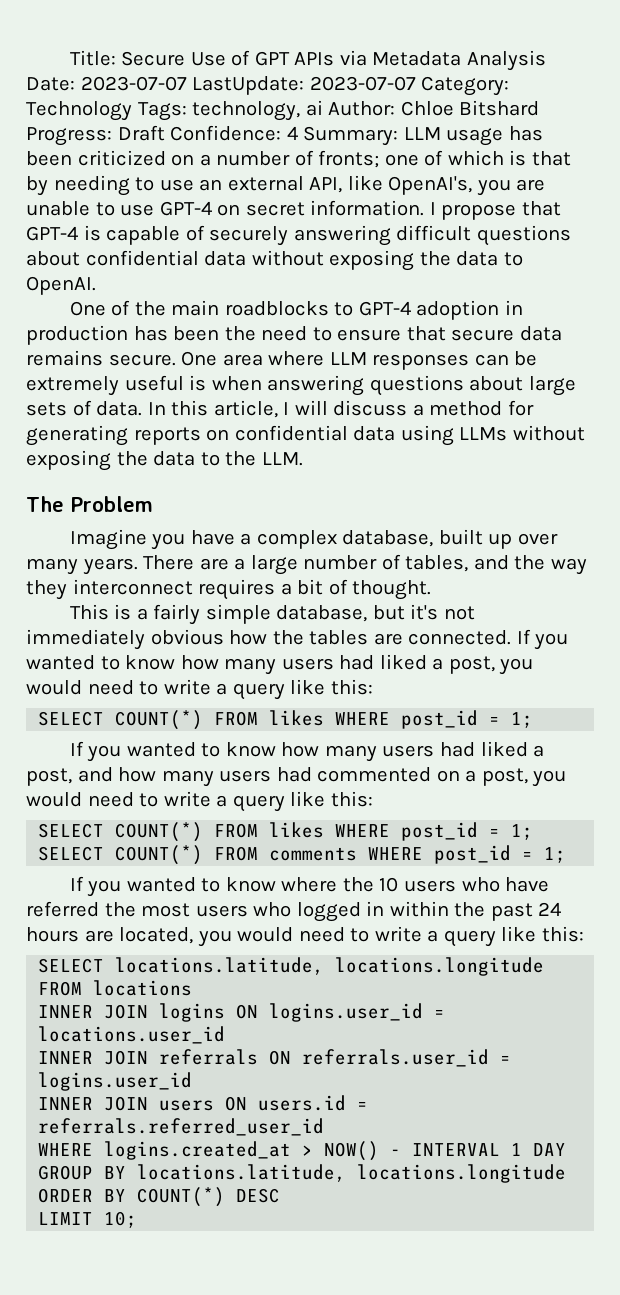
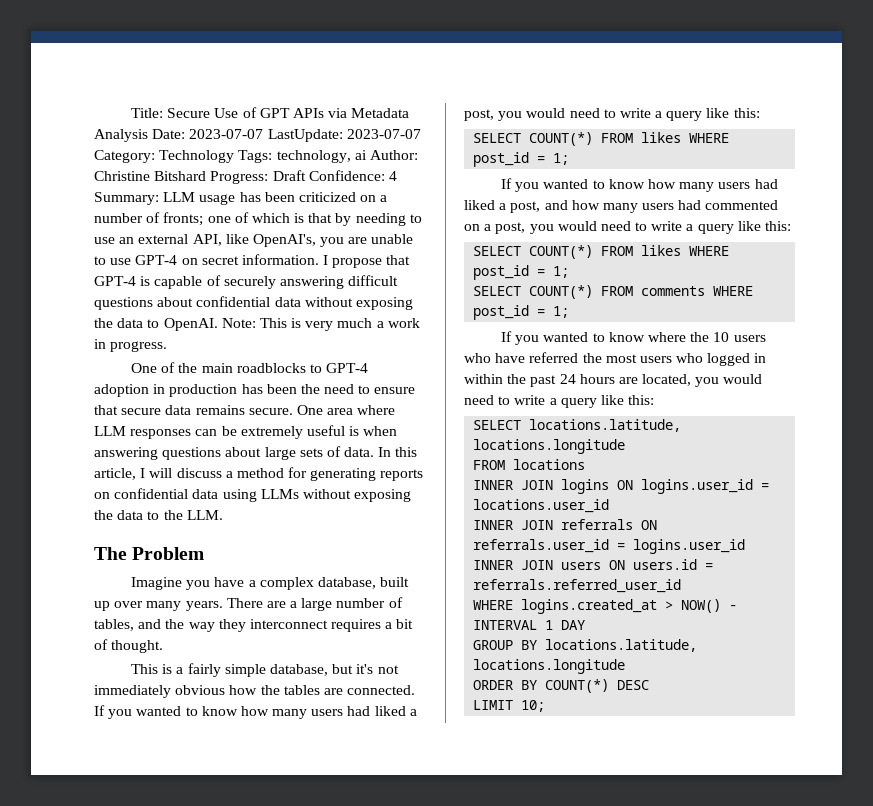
- Title: Secure Use of GPT APIs via Metadata Analysis Date: 2023-07-07 LastUpdate: 2023-07-07 Category: Technology Tags: technology, ai Author: Chloe Bitshard Progress: Draft Confidence: 4 Summary: LLM usage has been criticized on a number of fronts; one of which is that by needing to use an external API, like OpenAI's, you are unable to use GPT-4 on secret information.
+ Title: Secure Use of GPT APIs via Metadata Analysis Date: 2023-07-07 LastUpdate: 2023-07-07 Category: Technology Tags: technology, ai Author: Christine Bitshard Progress: Draft Confidence: 4 Summary: LLM usage has been criticized on a number of fronts; one of which is that by needing to use an external API, like OpenAI's, you are unable to use GPT-4 on secret information.
+ Note: This is very much a work in progress.

